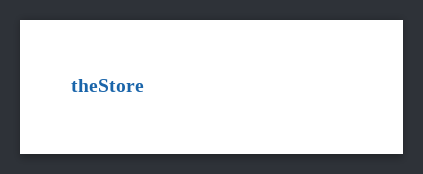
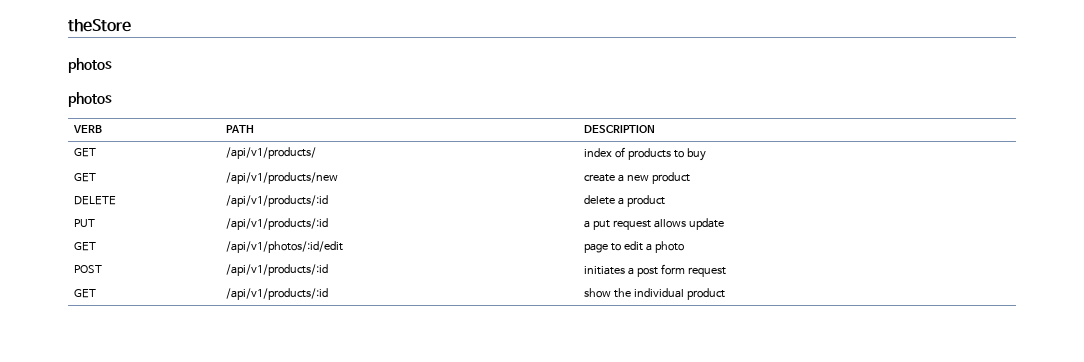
  theStore
+ photos
+ photos
+ VERB | PATH | DESCRIPTION
+ GET | /api/v1/products/ | index of products to buy
+ GET | /api/v1/products/new | create a new product
+ DELETE | /api/v1/products/:id | delete a product
+ PUT | /api/v1/products/:id | a put request allows update
+ GET | /api/v1/photos/:id/edit | page to edit a photo
+ POST | /api/v1/products/:id | initiates a post form request
+ GET | /api/v1/products/:id | show the individual product

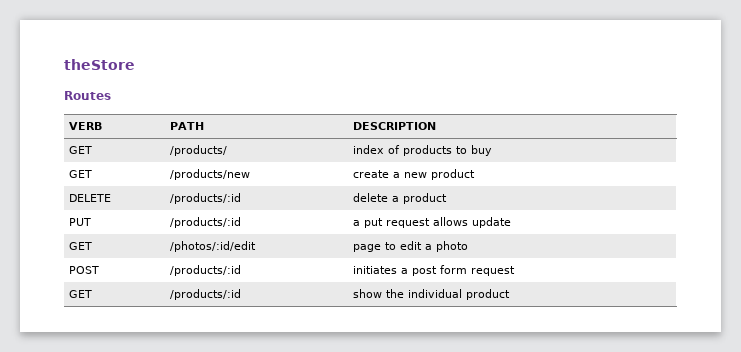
  theStore
- photos
- photos
+ Routes
- GET | /api/v1/products/ | index of products to buy
+ GET | /products/ | index of products to buy
- GET | /api/v1/products/new | create a new product
+ GET | /products/new | create a new product
- DELETE | /api/v1/products/:id | delete a product
+ DELETE | /products/:id | delete a product
- PUT | /api/v1/products/:id | a put request allows update
+ PUT | /products/:id | a put request allows update
- GET | /api/v1/photos/:id/edit | page to edit a photo
+ GET | /photos/:id/edit | page to edit a photo
- POST | /api/v1/products/:id | initiates a post form request
+ POST | /products/:id | initiates a post form request
- GET | /api/v1/products/:id | show the individual product
+ GET | /products/:id | show the individual product

